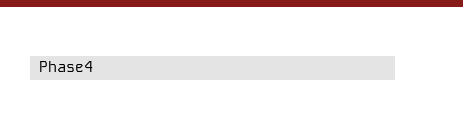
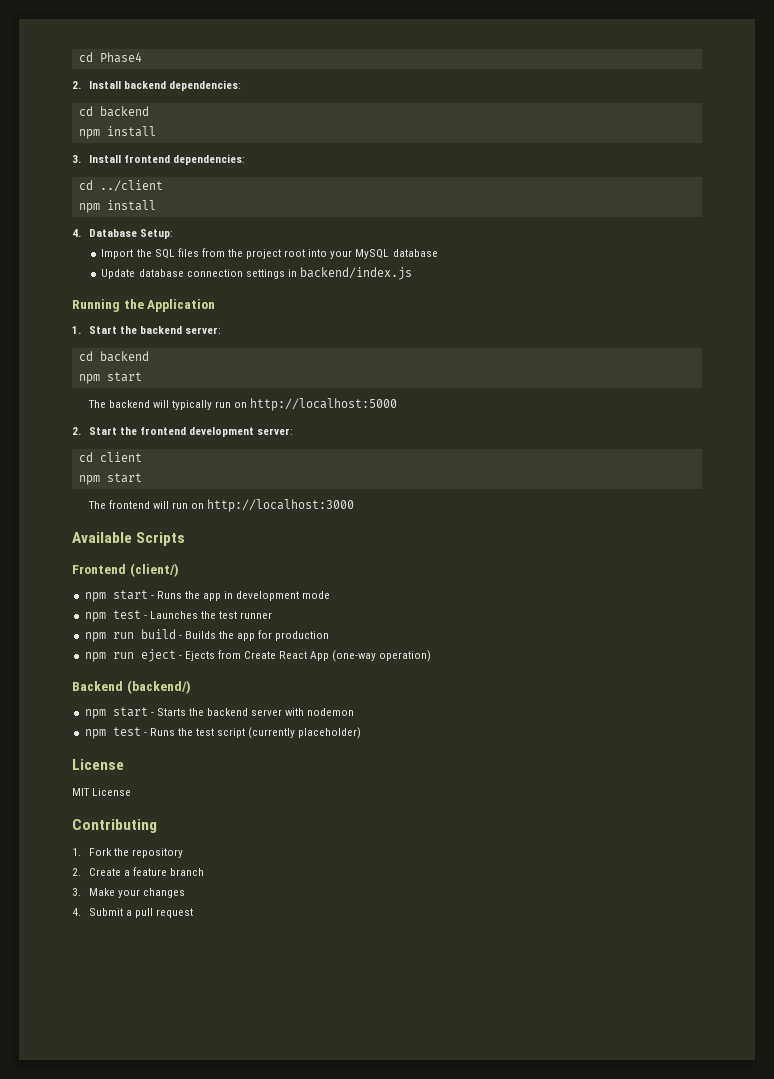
- Phase4
+ cd Phase4
+ 2. Install backend dependencies:
+ cd backend
+ npm install
+ 3. Install frontend dependencies:
+ cd ../client
+ npm install
+ 4. Database Setup:
+ Import the SQL files from the project root into your MySQL database
+ Update database connection settings in backend/index.js
+ Running the Application
+ 1. Start the backend server:
+ cd backend
+ npm start
+ The backend will typically run on http://localhost:5000
+ 2. Start the frontend development server:
+ cd client
+ npm start
+ The frontend will run on http://localhost:3000
+ Available Scripts
+ Frontend (client/)
+ npm start - Runs the app in development mode
+ npm test - Launches the test runner
+ npm run build - Builds the app for production
+ npm run eject - Ejects from Create React App (one-way operation)
+ Backend (backend/)
+ npm start - Starts the backend server with nodemon
+ npm test - Runs the test script (currently placeholder)
+ License
+ MIT License
+ Contributing
+ 1. Fork the repository
+ 2. Create a feature branch
+ 3. Make your changes
+ 4. Submit a pull request

